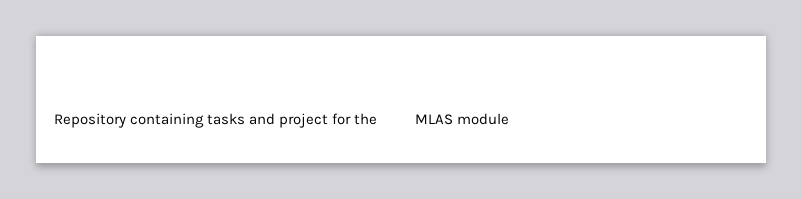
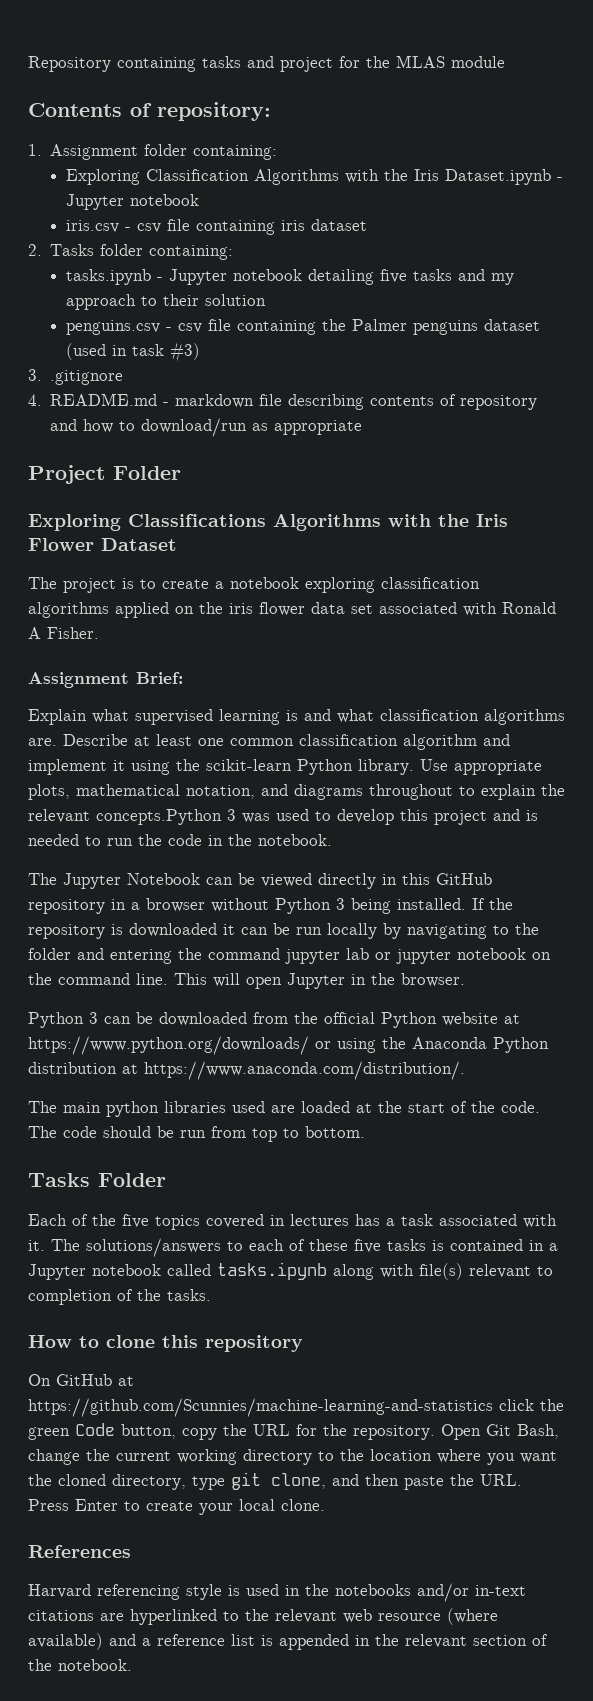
+ Contents of repository:
+ 1. Assignment folder containing:
+ Exploring Classification Algorithms with the Iris Dataset.ipynb - Jupyter notebook
+ iris.csv - csv file containing iris dataset
+ 2. Tasks folder containing:
+ tasks.ipynb - Jupyter notebook detailing five tasks and my approach to their solution
+ penguins.csv - csv file containing the Palmer penguins dataset (used in task #3)
+ 3. .gitignore
+ 4. README.md - markdown file describing contents of repository and how to download/run as appropriate
+ Project Folder
+ Exploring Classifications Algorithms with the Iris Flower Dataset
+ The project is to create a notebook exploring classification algorithms applied on the iris flower data set associated with Ronald A Fisher.
+ Assignment Brief:
+ Explain what supervised learning is and what classification algorithms are. Describe at least one common classification algorithm and implement it using the scikit-learn Python library. Use appropriate plots, mathematical notation, and diagrams throughout to explain the relevant concepts.Python 3 was used to develop this project and is needed to run the code in the notebook.
+ The Jupyter Notebook can be viewed directly in this GitHub repository in a browser without Python 3 being installed. If the repository is downloaded it can be run locally by navigating to the folder and entering the command jupyter lab or jupyter notebook on the command line. This will open Jupyter in the browser.
+ Python 3 can be downloaded from the official Python website at https://www.python.org/downloads/ or using the Anaconda Python distribution at https://www.anaconda.com/distribution/.
+ The main python libraries used are loaded at the start of the code. The code should be run from top to bottom.
+ Tasks Folder
+ Each of the five topics covered in lectures has a task associated with it. The solutions/answers to each of these five tasks is contained in a Jupyter notebook called tasks.ipynb along with file(s) relevant to completion of the tasks.
+ How to clone this repository
+ On GitHub at https://github.com/Scunnies/machine-learning-and-statistics click the green Code button, copy the URL for the repository. Open Git Bash, change the current working directory to the location where you want the cloned directory, type git clone, and then paste the URL. Press Enter to create your local clone.
+ References
+ Harvard referencing style is used in the notebooks and/or in-text citations are hyperlinked to the relevant web resource (where available) and a reference list is appended in the relevant section of the notebook.

